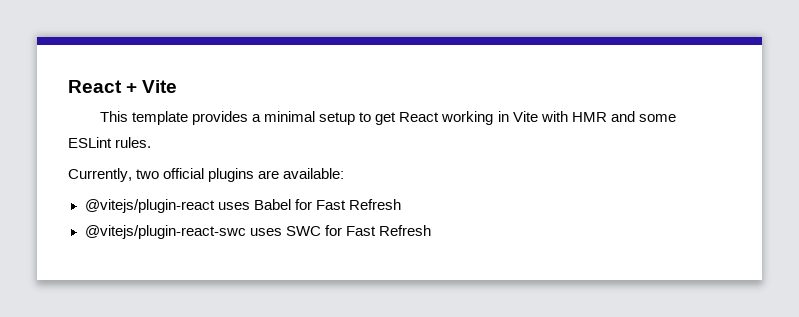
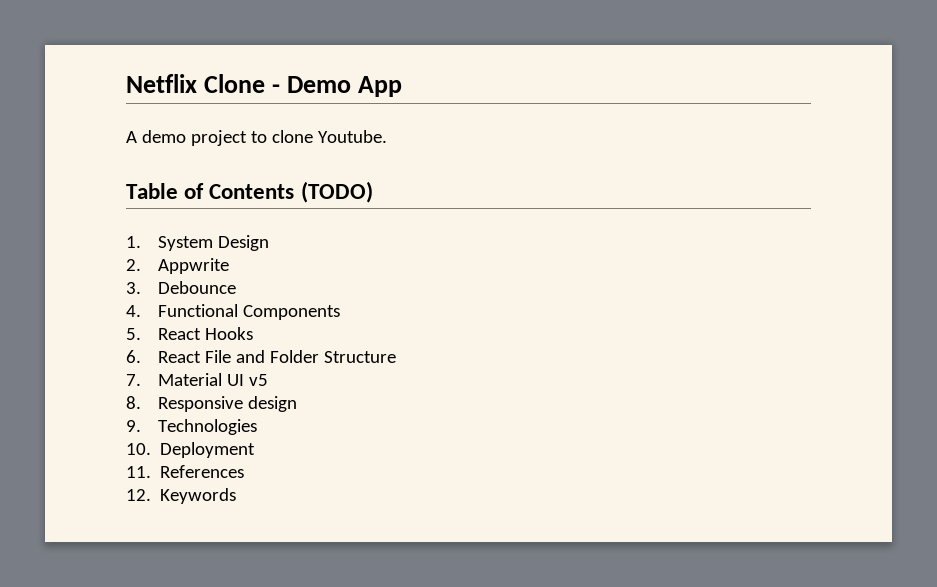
- React + Vite
- This template provides a minimal setup to get React working in Vite with HMR and some ESLint rules.
- Currently, two official plugins are available:
- @vitejs/plugin-react uses Babel for Fast Refresh
- @vitejs/plugin-react-swc uses SWC for Fast Refresh
+ Netflix Clone - Demo App
+ A demo project to clone Youtube.
+ Table of Contents (TODO)
+ 1. System Design
+ 2. Appwrite
+ 3. Debounce
+ 4. Functional Components
+ 5. React Hooks
+ 6. React File and Folder Structure
+ 7. Material UI v5
+ 8. Responsive design
+ 9. Technologies
+ 10. Deployment
+ 11. References
+ 12. Keywords

